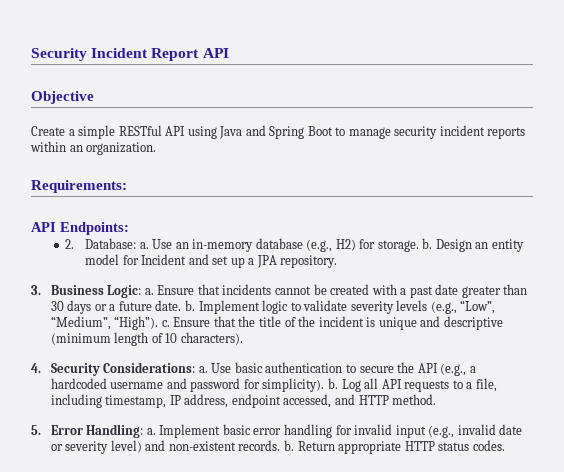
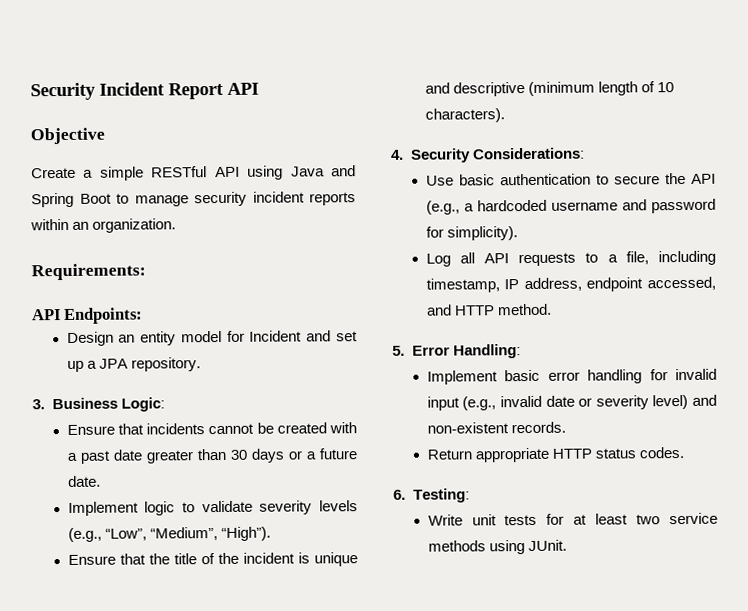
- 2. Database: a. Use an in-memory database (e.g., H2) for storage. b.
- 3. Business Logic: a. Ensure that incidents cannot be created with a past date greater than 30 days or a future date. b. Implement logic to validate severity levels (e.g., “Low”, “Medium”, “High”). c. Ensure that the title of the incident is unique and descriptive (minimum length of 10 characters).
+ 3. Business Logic:
+ Ensure that incidents cannot be created with a past date greater than 30 days or a future date.
+ Implement logic to validate severity levels (e.g., “Low”, “Medium”, “High”).
+ Ensure that the title of the incident is unique and descriptive (minimum length of 10 characters).
- 4. Security Considerations: a. Use basic authentication to secure the API (e.g., a hardcoded username and password for simplicity). b. Log all API requests to a file, including timestamp, IP address, endpoint accessed, and HTTP method.
+ 4. Security Considerations:
+ Use basic authentication to secure the API (e.g., a hardcoded username and password for simplicity).
+ Log all API requests to a file, including timestamp, IP address, endpoint accessed, and HTTP method.
- 5. Error Handling: a. Implement basic error handling for invalid input (e.g., invalid date or severity level) and non-existent records. b. Return appropriate HTTP status codes.
+ 5. Error Handling:
+ Implement basic error handling for invalid input (e.g., invalid date or severity level) and non-existent records.
+ Return appropriate HTTP status codes.
+ 6. Testing:
+ Write unit tests for at least two service methods using JUnit.

